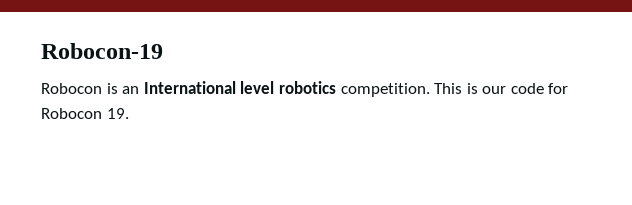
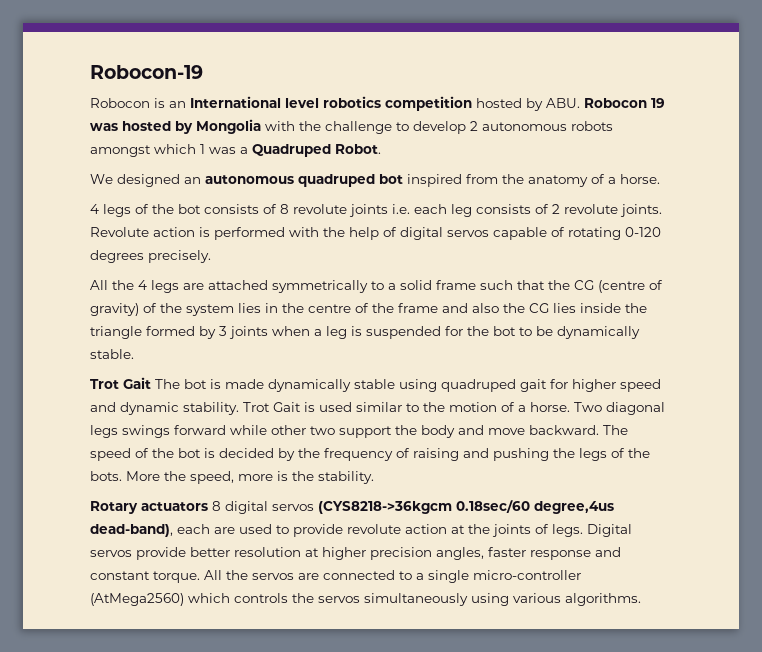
- Robocon is an International level robotics competition. This is our code for Robocon 19.
+ Robocon is an International level robotics competition hosted by ABU. Robocon 19 was hosted by Mongolia with the challenge to develop 2 autonomous robots amongst which 1 was a Quadruped Robot.
+ We designed an autonomous quadruped bot inspired from the anatomy of a horse.
+ 4 legs of the bot consists of 8 revolute joints i.e. each leg consists of 2 revolute joints. Revolute action is performed with the help of digital servos capable of rotating 0-120 degrees precisely.
+ All the 4 legs are attached symmetrically to a solid frame such that the CG (centre of gravity) of the system lies in the centre of the frame and also the CG lies inside the triangle formed by 3 joints when a leg is suspended for the bot to be dynamically stable.
+ Trot Gait The bot is made dynamically stable using quadruped gait for higher speed and dynamic stability. Trot Gait is used similar to the motion of a horse. Two diagonal legs swings forward while other two support the body and move backward. The speed of the bot is decided by the frequency of raising and pushing the legs of the bots. More the speed, more is the stability.
+ Rotary actuators 8 digital servos (CYS8218->36kgcm 0.18sec/60 degree,4us dead-band), each are used to provide revolute action at the joints of legs. Digital servos provide better resolution at higher precision angles, faster response and constant torque. All the servos are connected to a single micro-controller (AtMega2560) which controls the servos simultaneously using various algorithms.

